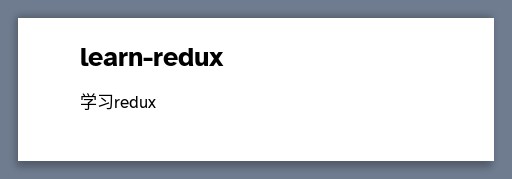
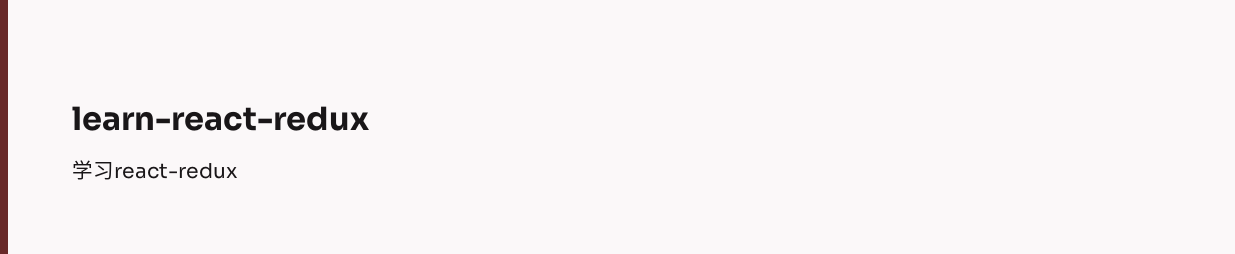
- learn-redux
+ learn-react-redux
- 学习redux
+ 学习react-redux

